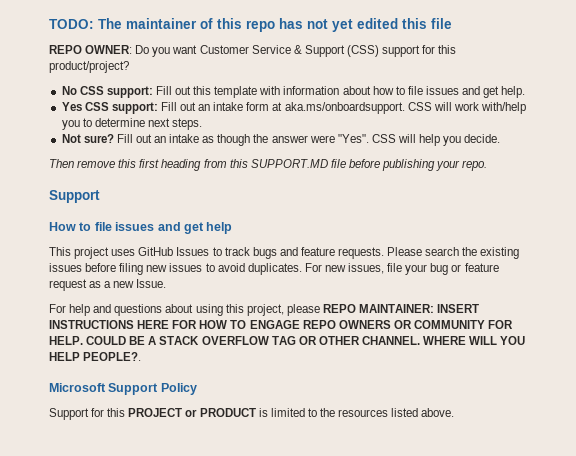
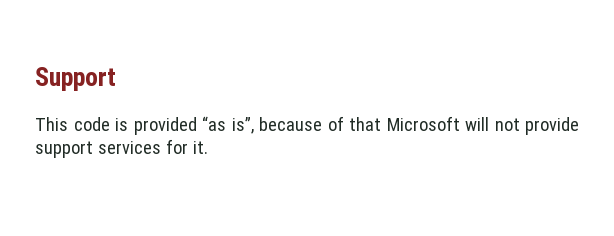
- TODO: The maintainer of this repo has not yet edited this file
- REPO OWNER: Do you want Customer Service & Support (CSS) support for this product/project?
- No CSS support: Fill out this template with information about how to file issues and get help.
- Yes CSS support: Fill out an intake form at aka.ms/onboardsupport. CSS will work with/help you to determine next steps.
- Not sure? Fill out an intake as though the answer were "Yes". CSS will help you decide.
- Then remove this first heading from this SUPPORT.MD file before publishing your repo.
  Support
- How to file issues and get help
- This project uses GitHub Issues to track bugs and feature requests. Please search the existing issues before filing new issues to avoid duplicates. For new issues, file your bug or feature request as a new Issue.
- For help and questions about using this project, please REPO MAINTAINER: INSERT INSTRUCTIONS HERE FOR HOW TO ENGAGE REPO OWNERS OR COMMUNITY FOR HELP. COULD BE A STACK OVERFLOW TAG OR OTHER CHANNEL. WHERE WILL YOU HELP PEOPLE?.
- Microsoft Support Policy
- Support for this PROJECT or PRODUCT is limited to the resources listed above.
+ This code is provided “as is”, because of that Microsoft will not provide support services for it.

